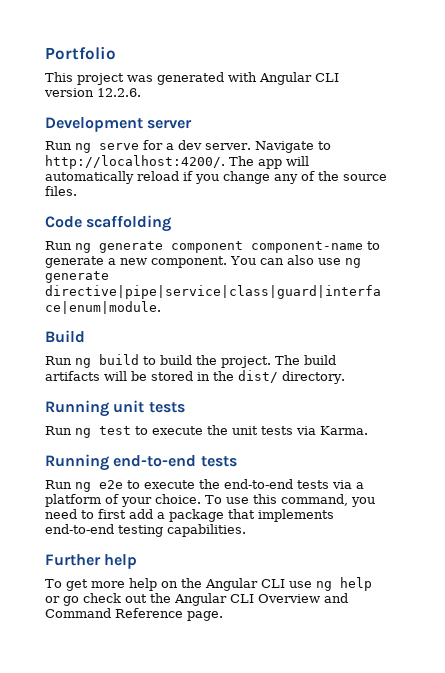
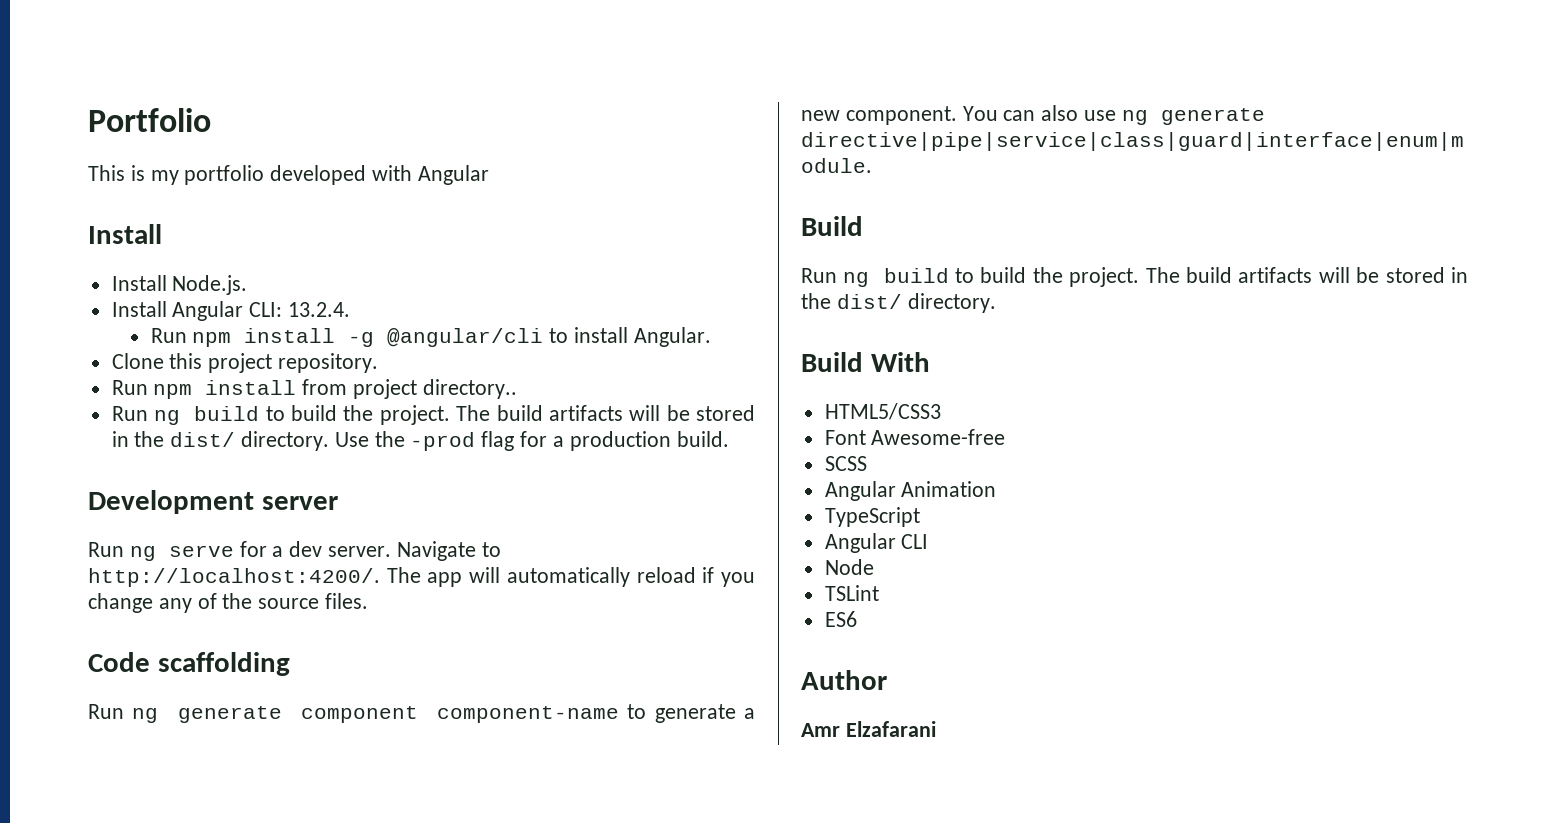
- This project was generated with Angular CLI version 12.2.6.
+ This is my portfolio developed with Angular
+ Install
+ Install Node.js.
+ Install Angular CLI: 13.2.4.
+ Run npm install -g @angular/cli to install Angular.
+ Clone this project repository.
+ Run npm install from project directory..
+ Run ng build to build the project. The build artifacts will be stored in the dist/ directory. Use the -prod flag for a production build.
- Running unit tests
- Run ng test to execute the unit tests via Karma.
- Running end-to-end tests
- Run ng e2e to execute the end-to-end tests via a platform of your choice. To use this command, you need to first add a package that implements end-to-end testing capabilities.
- Further help
- To get more help on the Angular CLI use ng help or go check out the Angular CLI Overview and Command Reference page.
+ Build With
+ HTML5/CSS3
+ Font Awesome-free
+ SCSS
+ Angular Animation
+ TypeScript
+ Angular CLI
+ Node
+ TSLint
+ ES6
+ Author
+ Amr Elzafarani

